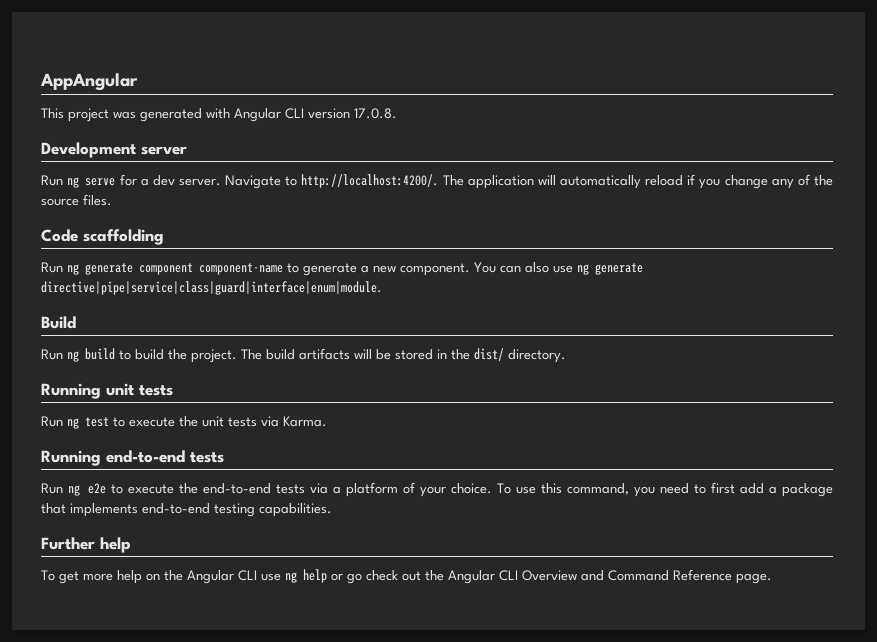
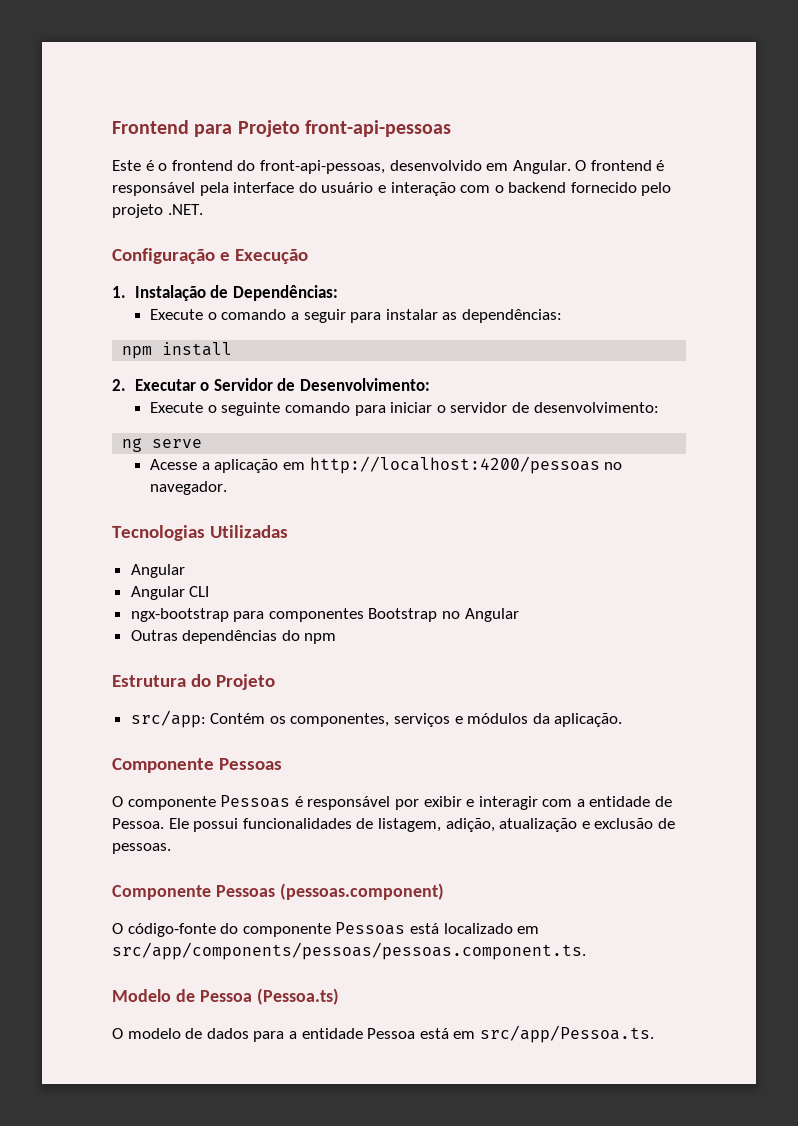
- AppAngular
- This project was generated with Angular CLI version 17.0.8.
- Development server
- Run ng serve for a dev server. Navigate to http://localhost:4200/. The application will automatically reload if you change any of the source files.
- Code scaffolding
- Run ng generate component component-name to generate a new component. You can also use ng generate directive|pipe|service|class|guard|interface|enum|module.
- Build
- Run ng build to build the project. The build artifacts will be stored in the dist/ directory.
- Running unit tests
- Run ng test to execute the unit tests via Karma.
- Running end-to-end tests
- Run ng e2e to execute the end-to-end tests via a platform of your choice. To use this command, you need to first add a package that implements end-to-end testing capabilities.
- Further help
- To get more help on the Angular CLI use ng help or go check out the Angular CLI Overview and Command Reference page.
+ Frontend para Projeto front-api-pessoas
+ Este é o frontend do front-api-pessoas, desenvolvido em Angular. O frontend é responsável pela interface do usuário e interação com o backend fornecido pelo projeto .NET.
+ Configuração e Execução
+ 1. Instalação de Dependências:
+ Execute o comando a seguir para instalar as dependências:
+ npm install
+ 2. Executar o Servidor de Desenvolvimento:
+ Execute o seguinte comando para iniciar o servidor de desenvolvimento:
+ ng serve
+ Acesse a aplicação em http://localhost:4200/pessoas no navegador.
+ Tecnologias Utilizadas
+ Angular
+ Angular CLI
+ ngx-bootstrap para componentes Bootstrap no Angular
+ Outras dependências do npm
+ Estrutura do Projeto
+ src/app: Contém os componentes, serviços e módulos da aplicação.
+ Componente Pessoas
+ O componente Pessoas é responsável por exibir e interagir com a entidade de Pessoa. Ele possui funcionalidades de listagem, adição, atualização e exclusão de pessoas.
+ Componente Pessoas (pessoas.component)
+ O código-fonte do componente Pessoas está localizado em src/app/components/pessoas/pessoas.component.ts.
+ Modelo de Pessoa (Pessoa.ts)
+ O modelo de dados para a entidade Pessoa está em src/app/Pessoa.ts.

